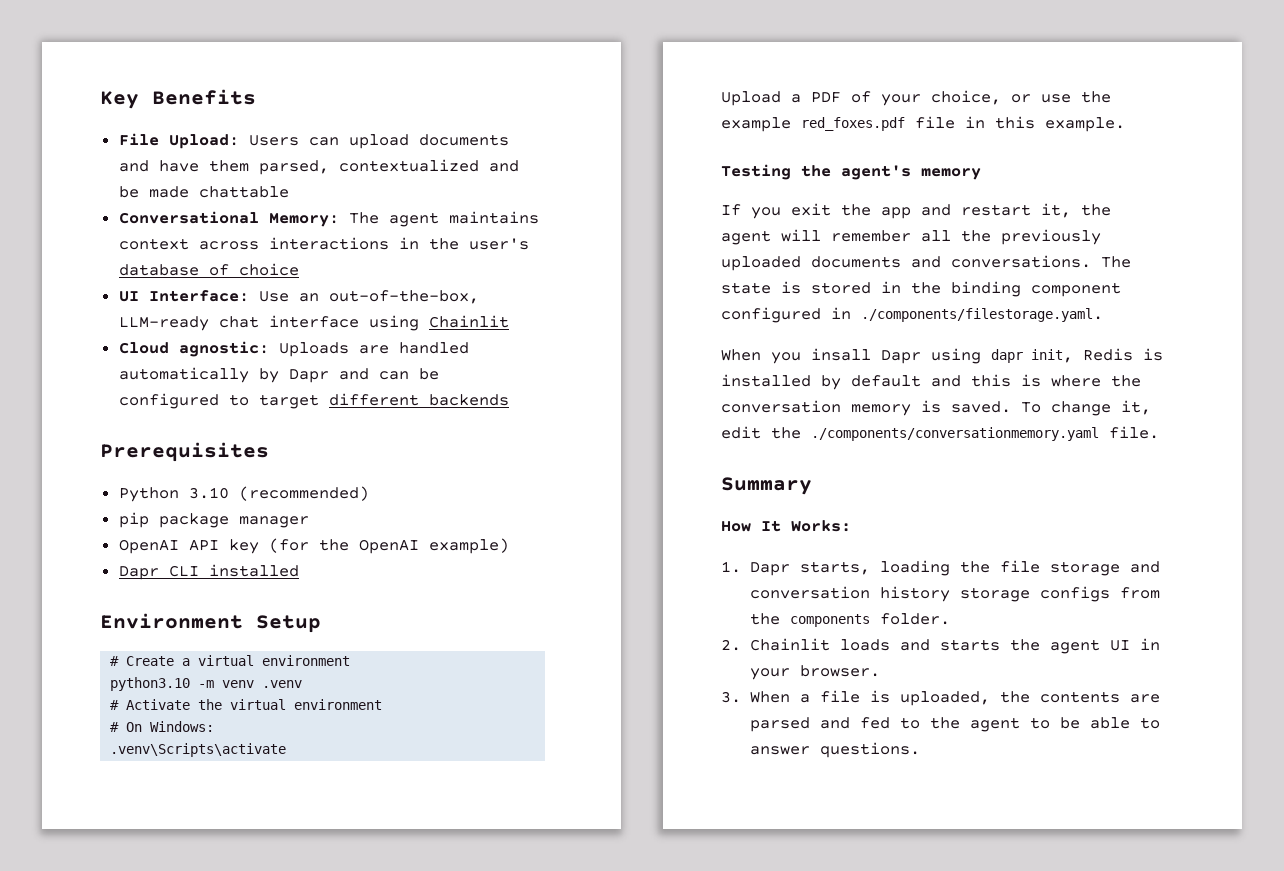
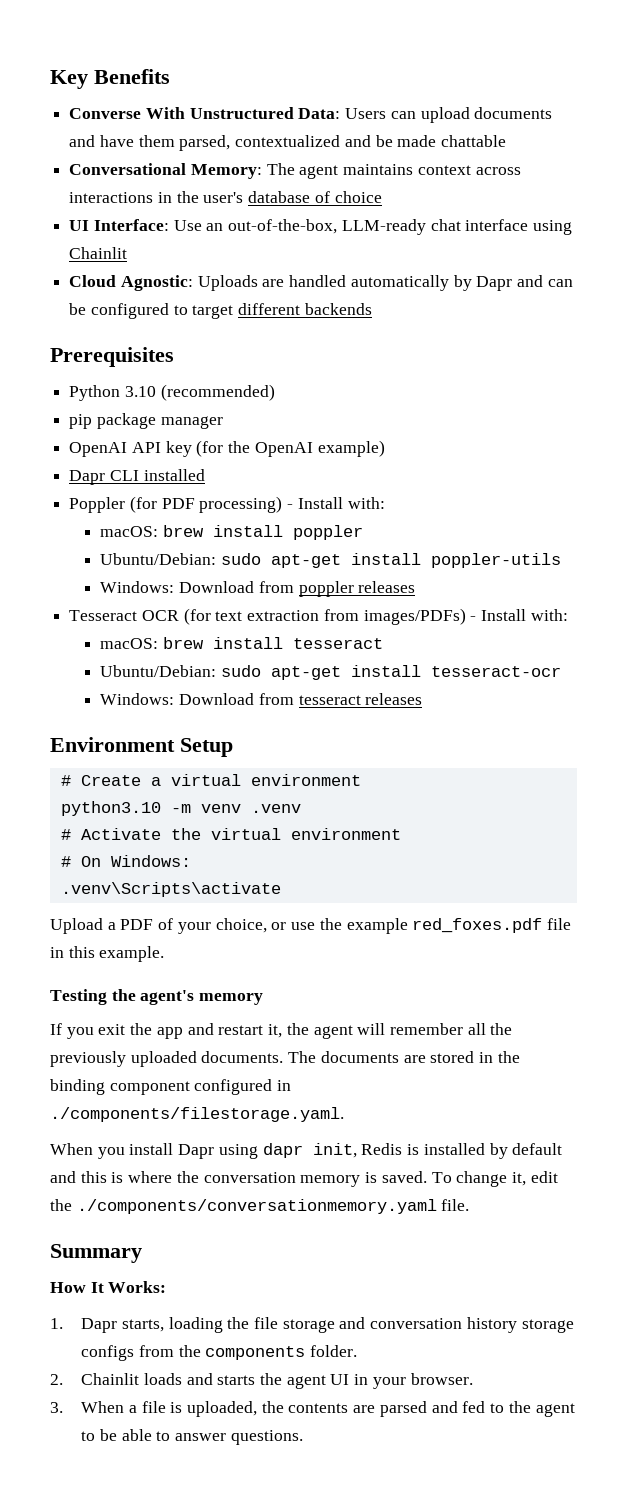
- File Upload: Users can upload documents and have them parsed, contextualized and be made chattable
+ Converse With Unstructured Data: Users can upload documents and have them parsed, contextualized and be made chattable
- Cloud agnostic: Uploads are handled automatically by Dapr and can be configured to target different backends
+ Cloud Agnostic: Uploads are handled automatically by Dapr and can be configured to target different backends
+ Poppler (for PDF processing) - Install with:
+ macOS: brew install poppler
+ Ubuntu/Debian: sudo apt-get install poppler-utils
+ Windows: Download from poppler releases
+ Tesseract OCR (for text extraction from images/PDFs) - Install with:
+ macOS: brew install tesseract
+ Ubuntu/Debian: sudo apt-get install tesseract-ocr
+ Windows: Download from tesseract releases
- If you exit the app and restart it, the agent will remember all the previously uploaded documents and conversations. The state is stored in the binding component configured in ./components/filestorage.yaml.
+ If you exit the app and restart it, the agent will remember all the previously uploaded documents. The documents are stored in the binding component configured in ./components/filestorage.yaml.
- When you insall Dapr using dapr init, Redis is installed by default and this is where the conversation memory is saved.
+ When you install Dapr using dapr init, Redis is installed by default and this is where the conversation memory is saved.

